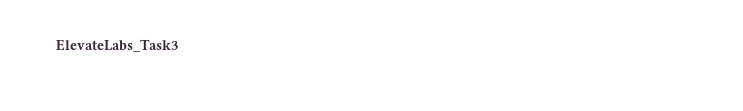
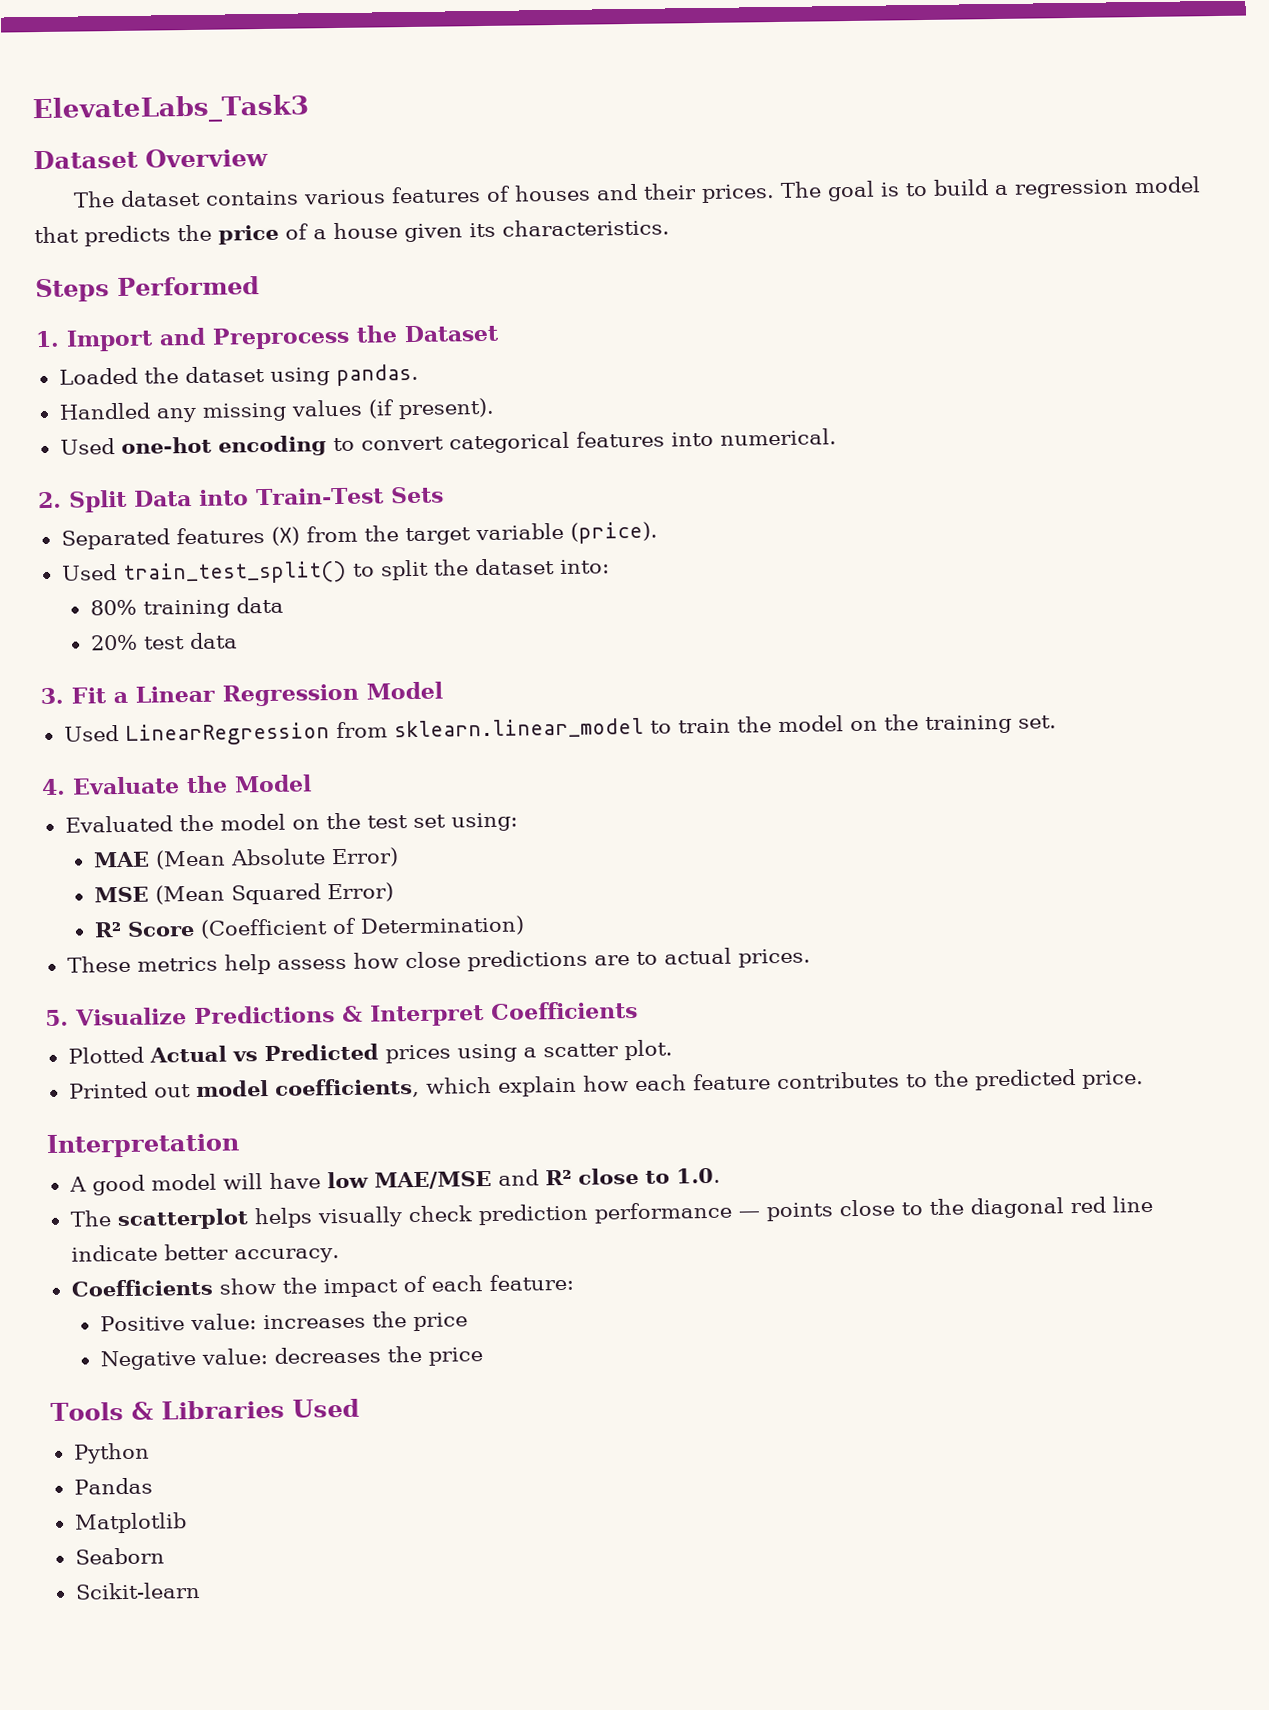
+ Dataset Overview
+ The dataset contains various features of houses and their prices. The goal is to build a regression model that predicts the price of a house given its characteristics.
+ Steps Performed
+ 1. Import and Preprocess the Dataset
+ Loaded the dataset using pandas.
+ Handled any missing values (if present).
+ Used one-hot encoding to convert categorical features into numerical.
+ 2. Split Data into Train-Test Sets
+ Separated features (X) from the target variable (price).
+ Used train_test_split() to split the dataset into:
+ 80% training data
+ 20% test data
+ 3. Fit a Linear Regression Model
+ Used LinearRegression from sklearn.linear_model to train the model on the training set.
+ 4. Evaluate the Model
+ Evaluated the model on the test set using:
+ MAE (Mean Absolute Error)
+ MSE (Mean Squared Error)
+ R² Score (Coefficient of Determination)
+ These metrics help assess how close predictions are to actual prices.
+ 5. Visualize Predictions & Interpret Coefficients
+ Plotted Actual vs Predicted prices using a scatter plot.
+ Printed out model coefficients, which explain how each feature contributes to the predicted price.
+ Interpretation
+ A good model will have low MAE/MSE and R² close to 1.0.
+ The scatterplot helps visually check prediction performance — points close to the diagonal red line indicate better accuracy.
+ Coefficients show the impact of each feature:
+ Positive value: increases the price
+ Negative value: decreases the price
+ Tools & Libraries Used
+ Python
+ Pandas
+ Matplotlib
+ Seaborn
+ Scikit-learn

